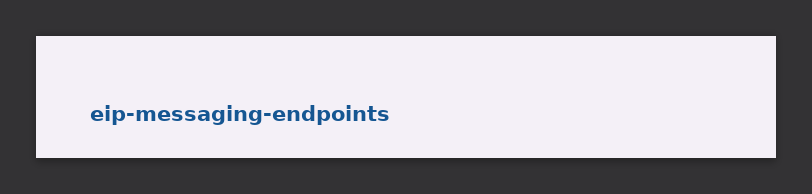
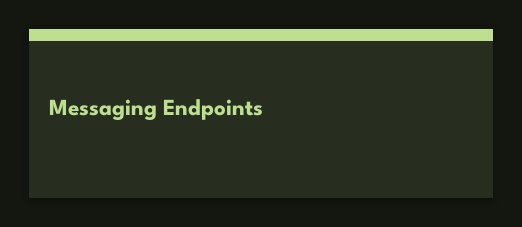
- eip-messaging-endpoints
+ Messaging Endpoints

